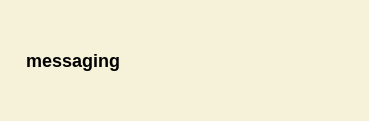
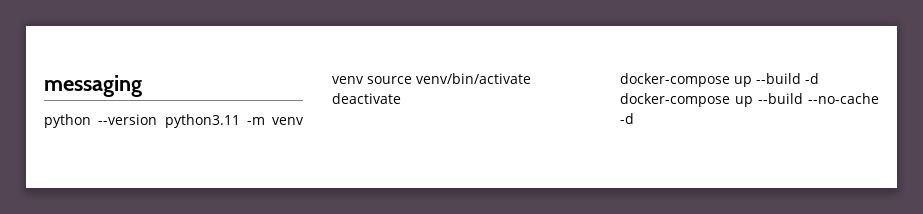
+ python --version python3.11 -m venv venv source venv/bin/activate deactivate
+ docker-compose up --build -d docker-compose up --build --no-cache -d

